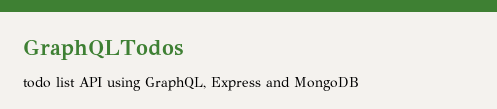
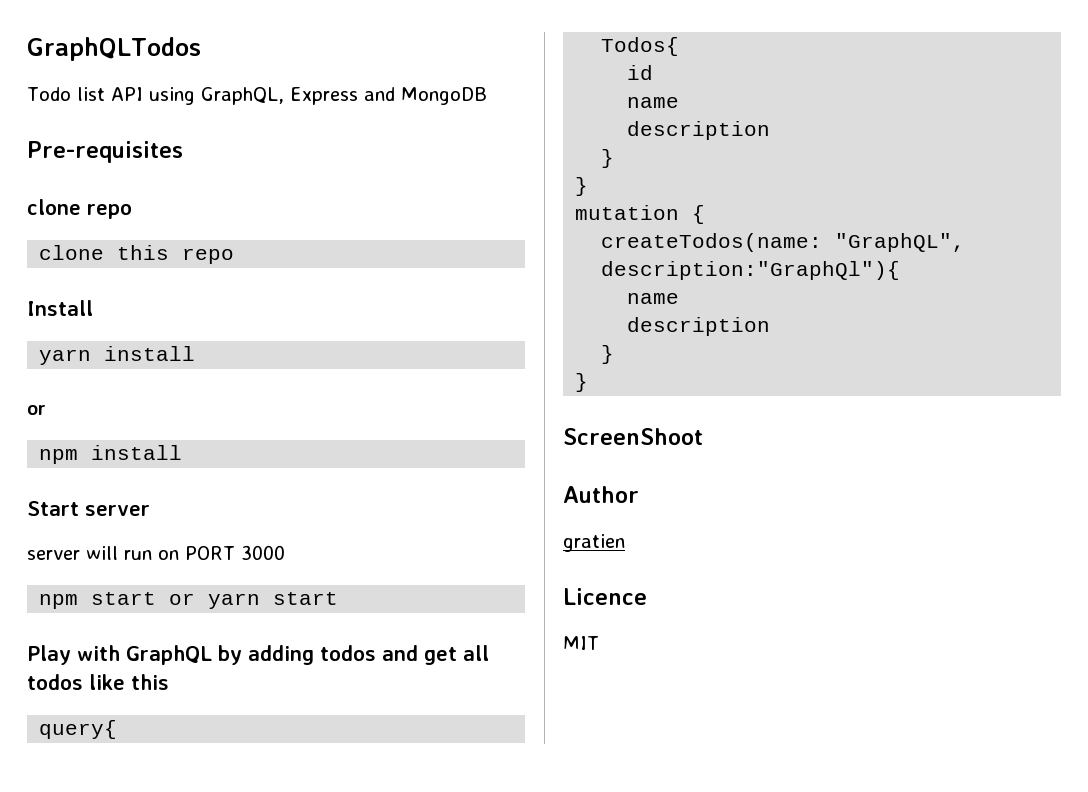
- todo list API using GraphQL, Express and MongoDB
+ Todo list API using GraphQL, Express and MongoDB
+ Pre-requisites
+ clone repo
+ clone this repo
+ Install
+ yarn install
+ or
+ npm install
+ Start server
+ server will run on PORT 3000
+ npm start or yarn start
+ Play with GraphQL by adding todos and get all todos like this
+ query{
+ Todos{
+ id
+ name
+ description
+ }
+ }
+ mutation {
+ createTodos(name: "GraphQL", description:"GraphQl"){
+ name
+ description
+ }
+ }
+ ScreenShoot
+ Author
+ gratien
+ Licence
+ MIT

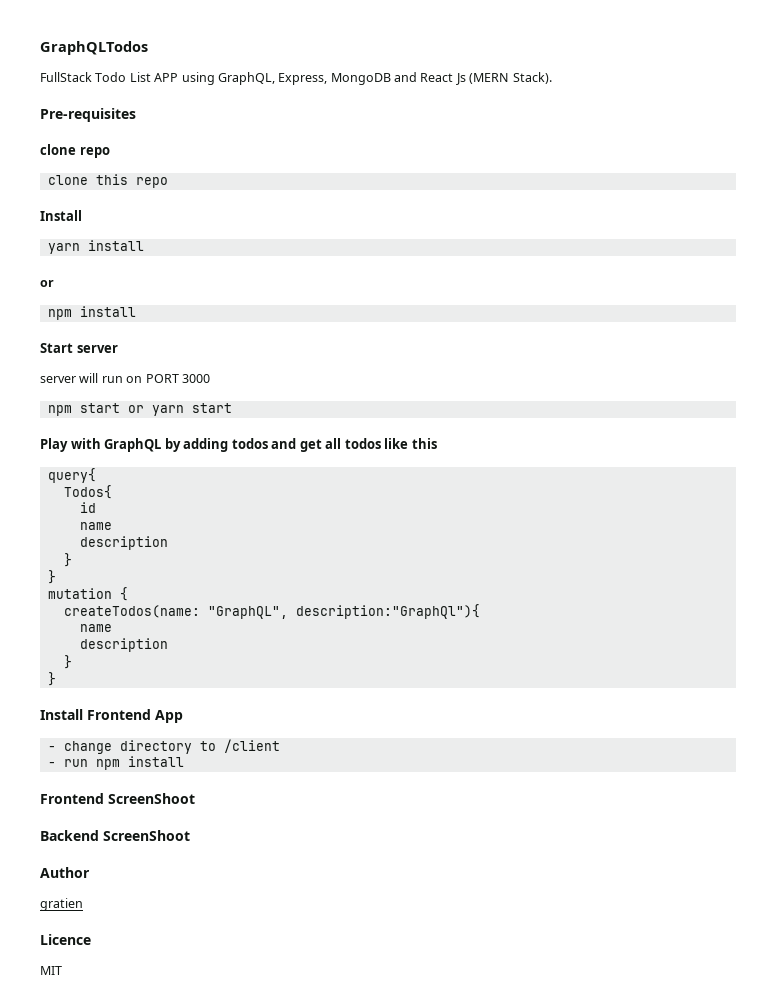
- Todo list API using GraphQL, Express and MongoDB
+ FullStack Todo List APP using GraphQL, Express, MongoDB and React Js (MERN Stack).
- ScreenShoot
+ Install Frontend App
+ - change directory to /client
+ - run npm install
+ Frontend ScreenShoot
+ Backend ScreenShoot

